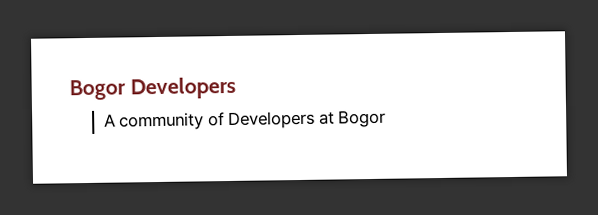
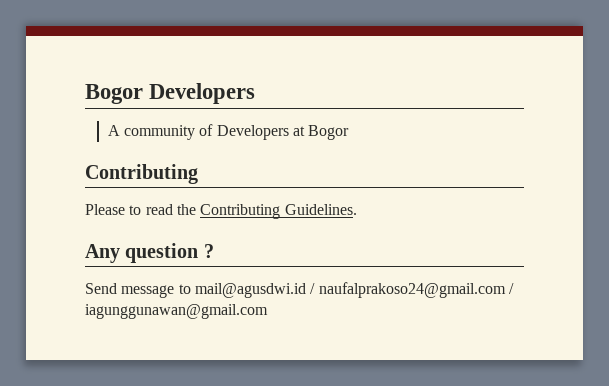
  A community of Developers at Bogor
+ Contributing
+ Please to read the Contributing Guidelines.
+ Any question ?
+ Send message to mail@agusdwi.id / naufalprakoso24@gmail.com / iagunggunawan@gmail.com

